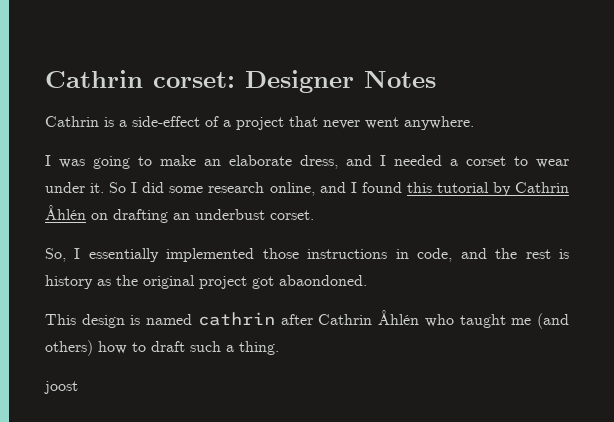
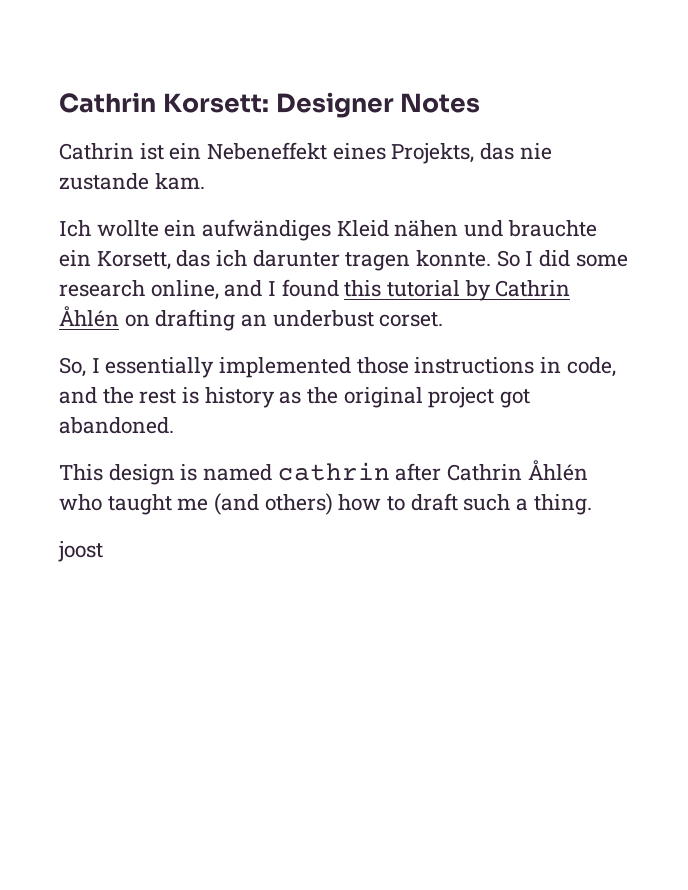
- Cathrin corset: Designer Notes
+ Cathrin Korsett: Designer Notes
- Cathrin is a side-effect of a project that never went anywhere.
- I was going to make an elaborate dress, and I needed a corset to wear under it.
+ Cathrin ist ein Nebeneffekt eines Projekts, das nie zustande kam.
+ Ich wollte ein aufwändiges Kleid nähen und brauchte ein Korsett, das ich darunter tragen konnte.
- So, I essentially implemented those instructions in code, and the rest is history as the original project got abaondoned.
+ So, I essentially implemented those instructions in code, and the rest is history as the original project got abandoned.

